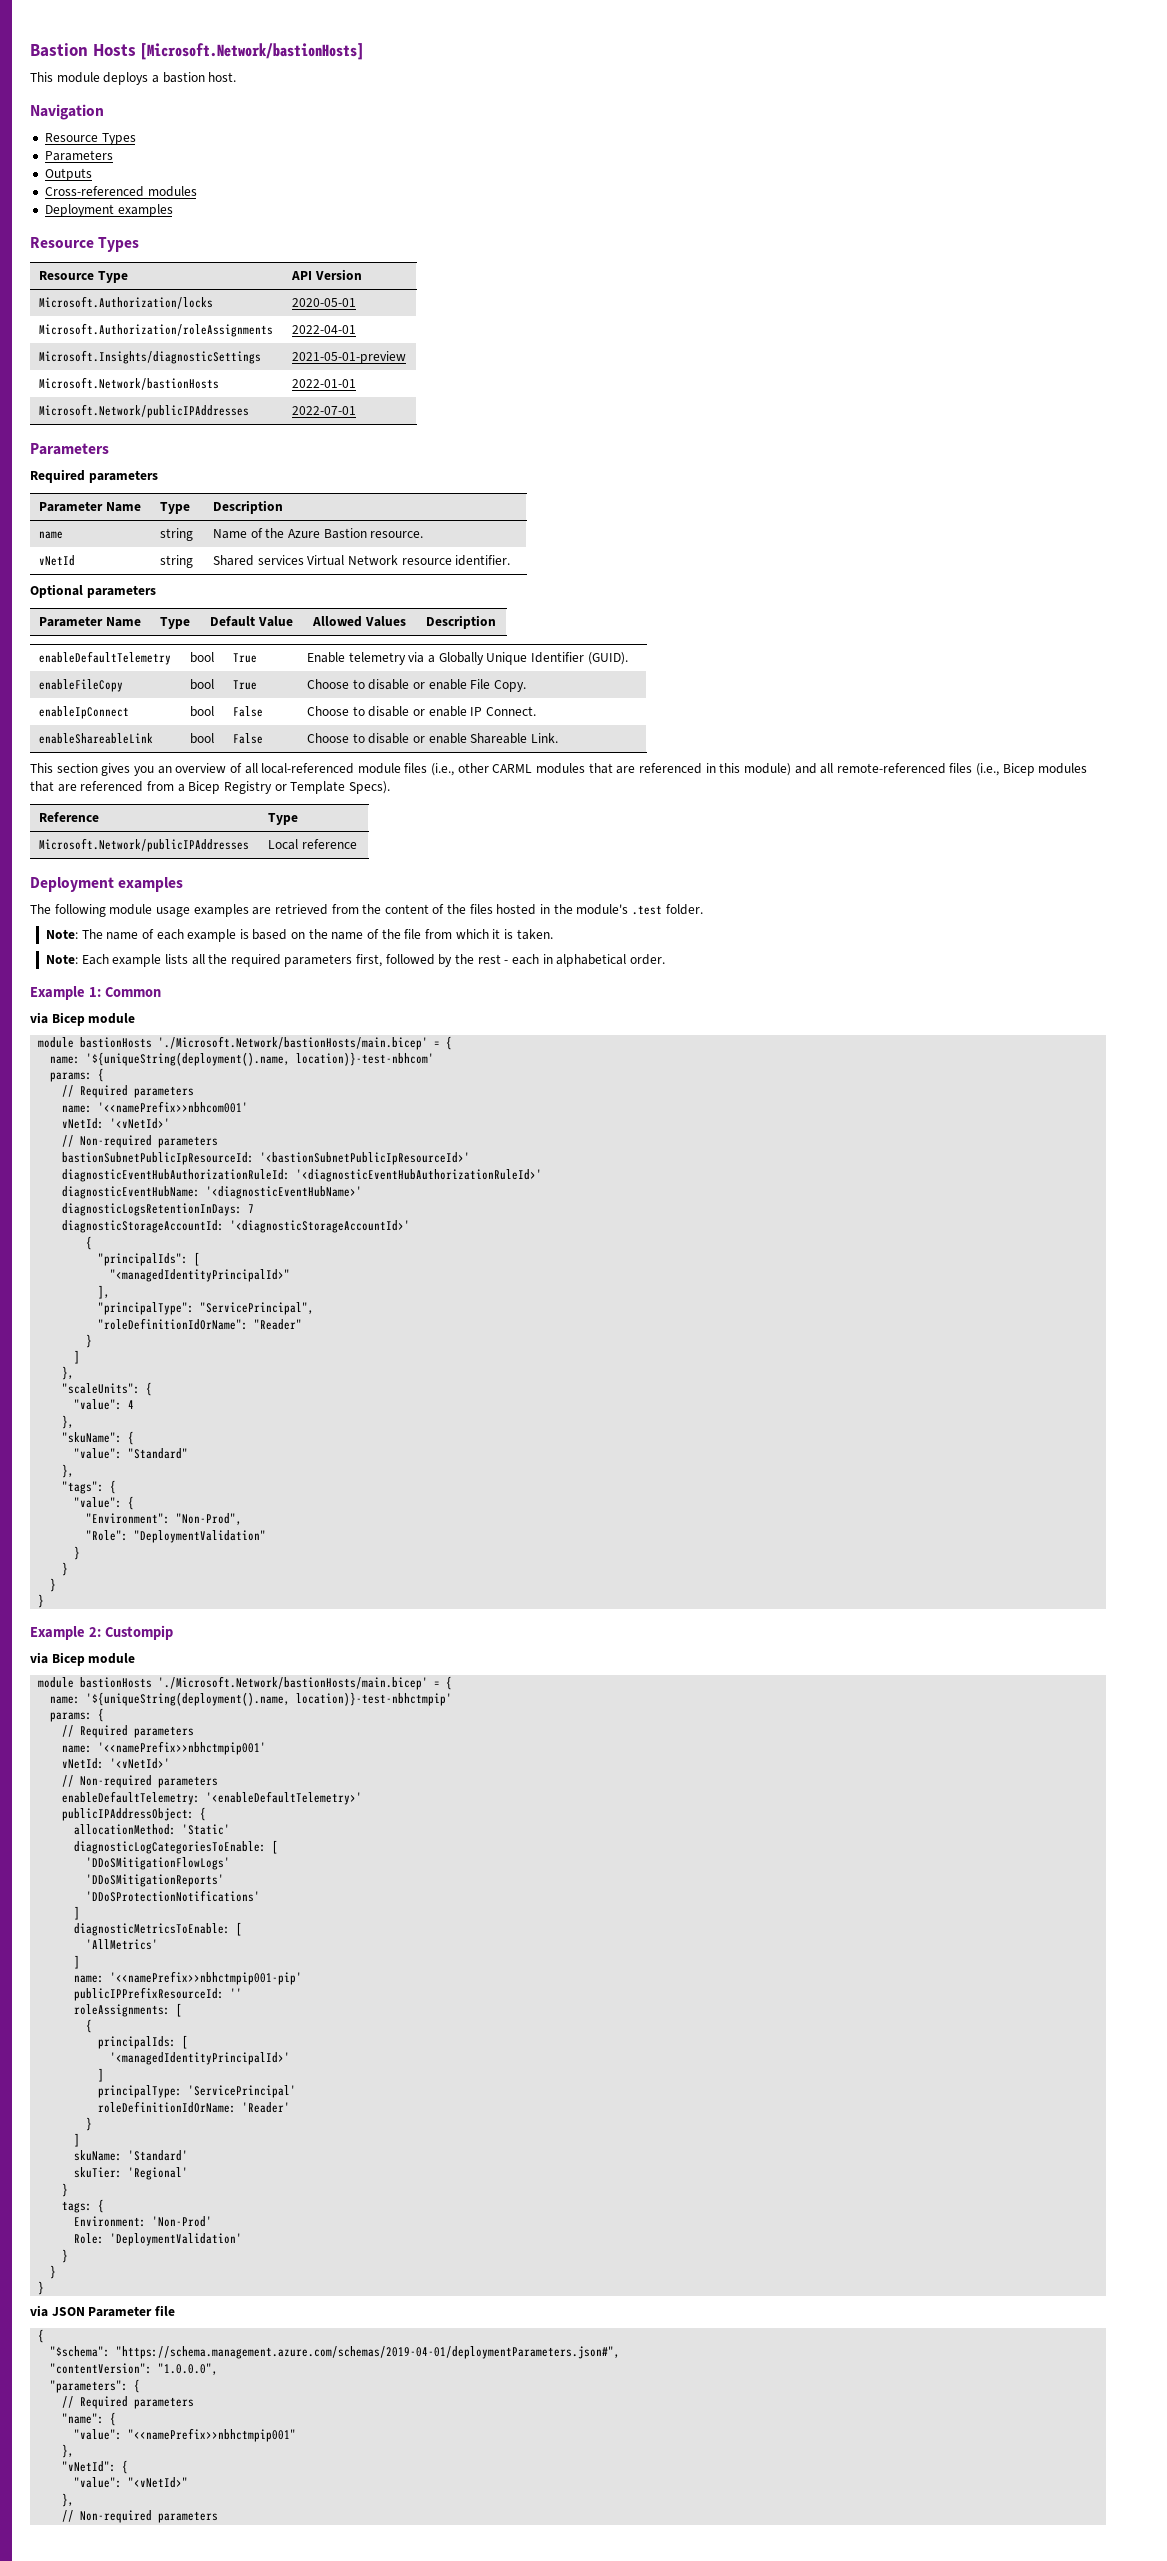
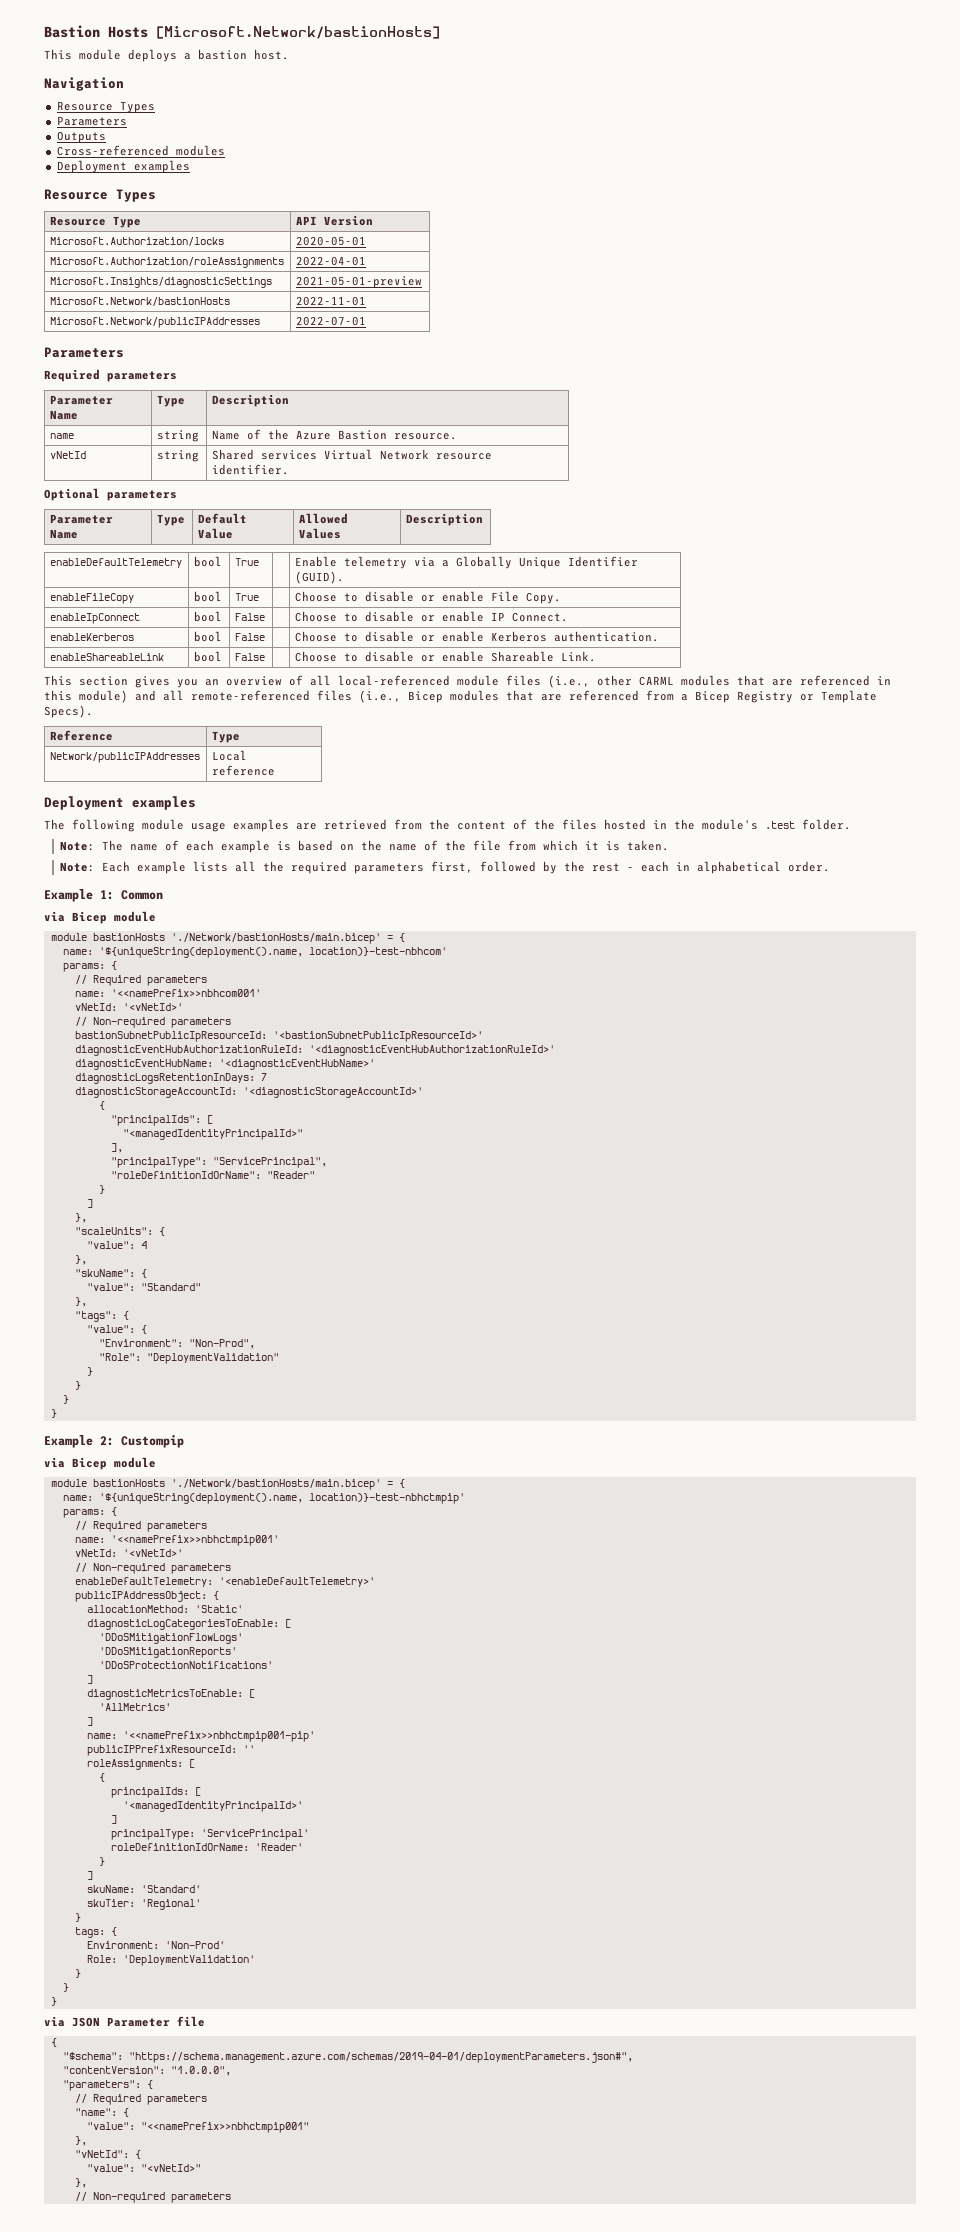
- Microsoft.Network/bastionHosts | 2022-01-01
+ Microsoft.Network/bastionHosts | 2022-11-01
+ enableKerberos | bool | False | | Choose to disable or enable Kerberos authentication.
- Microsoft.Network/publicIPAddresses | Local reference
+ Network/publicIPAddresses | Local reference
  Example 1: Common
  via Bicep module
- module bastionHosts './Microsoft.Network/bastionHosts/main.bicep' = {
+ module bastionHosts './Network/bastionHosts/main.bicep' = {
  Example 2: Custompip
  via Bicep module
- module bastionHosts './Microsoft.Network/bastionHosts/main.bicep' = {
+ module bastionHosts './Network/bastionHosts/main.bicep' = {

